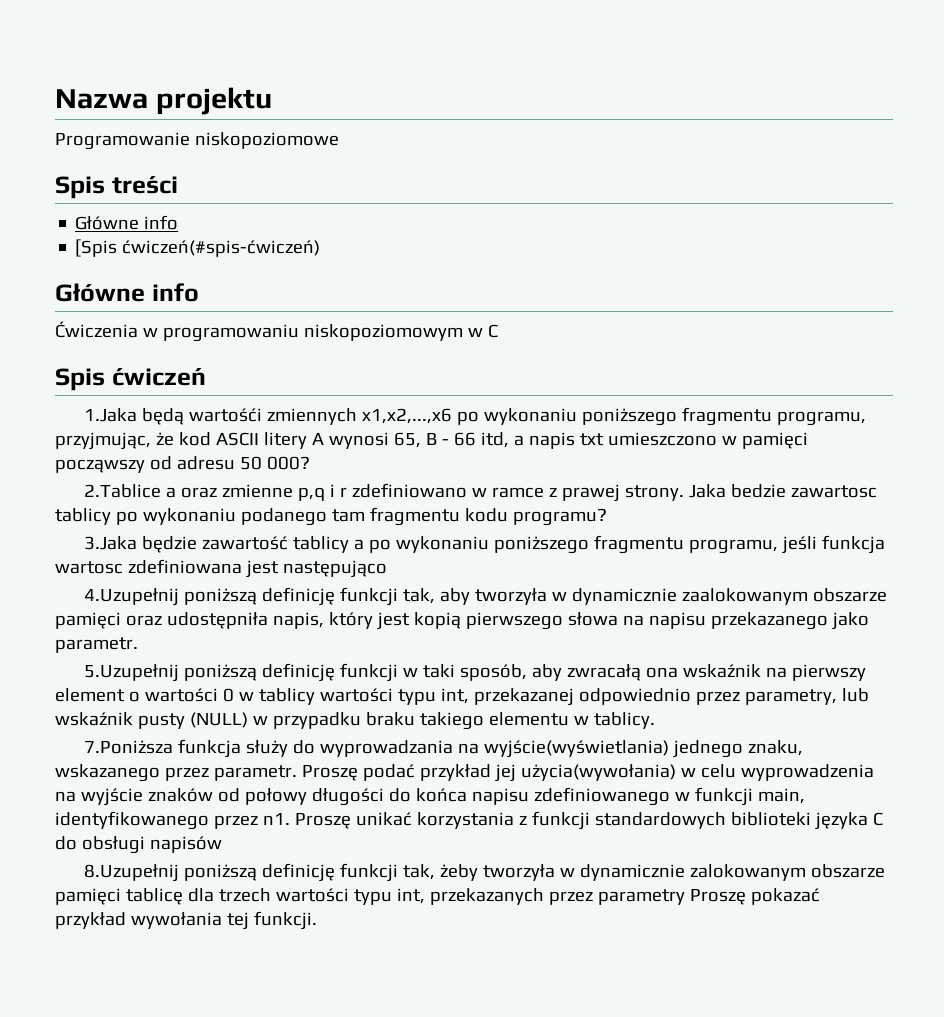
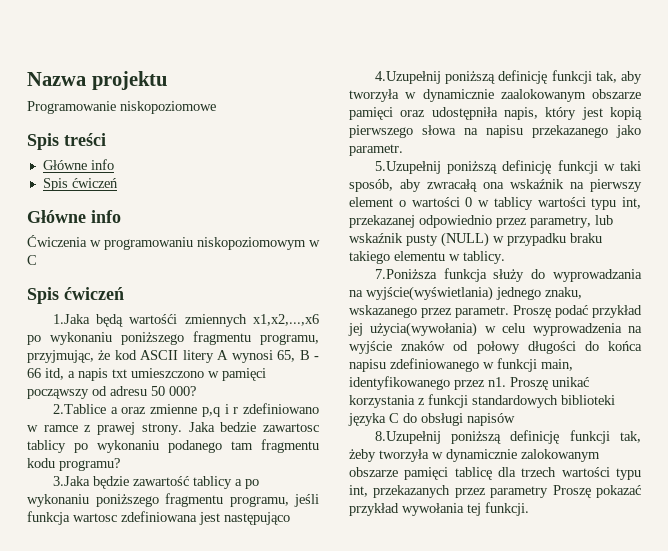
  Spis treści
  Główne info
- [Spis ćwiczeń(#spis-ćwiczeń)
+ Spis ćwiczeń

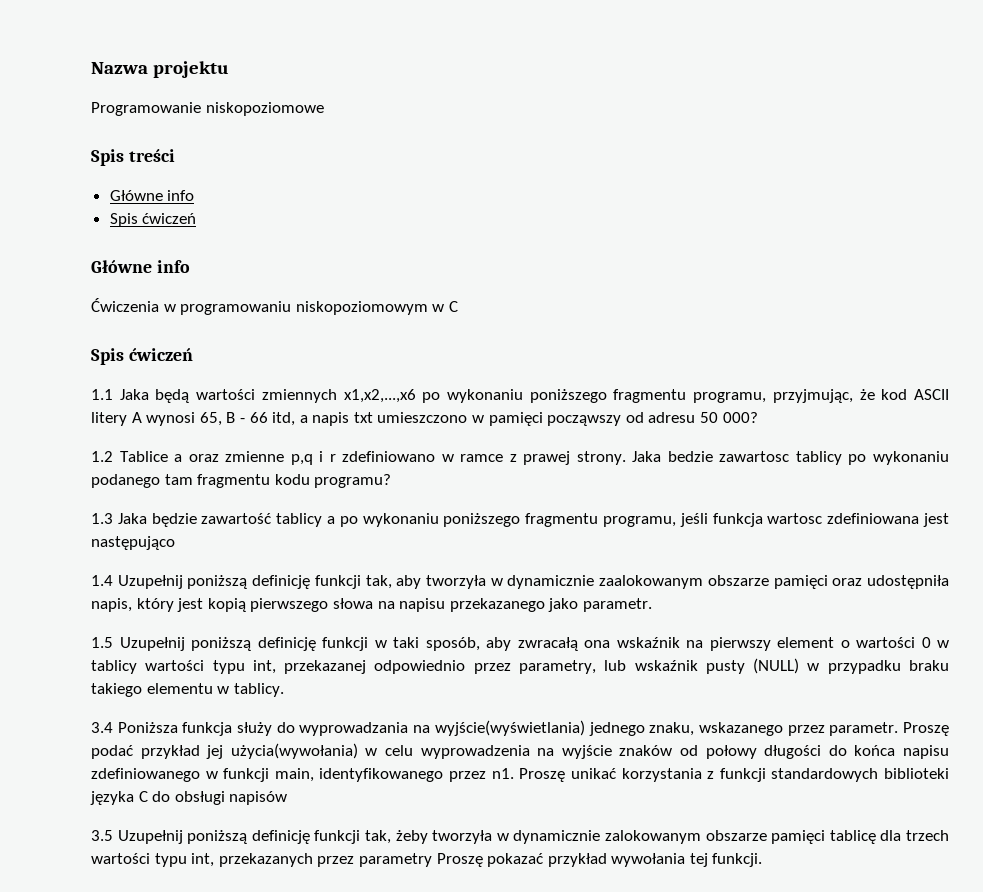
- 1.Jaka będą wartośći zmiennych x1,x2,...,x6 po wykonaniu poniższego fragmentu programu, przyjmując, że kod ASCII litery A wynosi 65, B - 66 itd, a napis txt umieszczono w pamięci począwszy od adresu 50 000?
+ 1.1 Jaka będą wartości zmiennych x1,x2,...,x6 po wykonaniu poniższego fragmentu programu, przyjmując, że kod ASCII litery A wynosi 65, B - 66 itd, a napis txt umieszczono w pamięci począwszy od adresu 50 000?
- 2.Tablice a oraz zmienne p,q i r zdefiniowano w ramce z prawej strony.
+ 1.2 Tablice a oraz zmienne p,q i r zdefiniowano w ramce z prawej strony.
- 3.Jaka będzie zawartość tablicy a po wykonaniu poniższego fragmentu programu, jeśli funkcja wartosc zdefiniowana jest następująco
+ 1.3 Jaka będzie zawartość tablicy a po wykonaniu poniższego fragmentu programu, jeśli funkcja wartosc zdefiniowana jest następująco
- 4.Uzupełnij poniższą definicję funkcji tak, aby tworzyła w dynamicznie zaalokowanym obszarze pamięci oraz udostępniła napis, który jest kopią pierwszego słowa na napisu przekazanego jako parametr.
+ 1.4 Uzupełnij poniższą definicję funkcji tak, aby tworzyła w dynamicznie zaalokowanym obszarze pamięci oraz udostępniła napis, który jest kopią pierwszego słowa na napisu przekazanego jako parametr.
- 5.Uzupełnij poniższą definicję funkcji w taki sposób, aby zwracałą ona wskaźnik na pierwszy element o wartości 0 w tablicy wartości typu int, przekazanej odpowiednio przez parametry, lub wskaźnik pusty (NULL) w przypadku braku takiego elementu w tablicy.
+ 1.5 Uzupełnij poniższą definicję funkcji w taki sposób, aby zwracałą ona wskaźnik na pierwszy element o wartości 0 w tablicy wartości typu int, przekazanej odpowiednio przez parametry, lub wskaźnik pusty (NULL) w przypadku braku takiego elementu w tablicy.
- 7.Poniższa funkcja służy do wyprowadzania na wyjście(wyświetlania) jednego znaku, wskazanego przez parametr.
+ 3.4 Poniższa funkcja służy do wyprowadzania na wyjście(wyświetlania) jednego znaku, wskazanego przez parametr.
- 8.Uzupełnij poniższą definicję funkcji tak, żeby tworzyła w dynamicznie zalokowanym obszarze pamięci tablicę dla trzech wartości typu int, przekazanych przez parametry Proszę pokazać przykład wywołania tej funkcji.
+ 3.5 Uzupełnij poniższą definicję funkcji tak, żeby tworzyła w dynamicznie zalokowanym obszarze pamięci tablicę dla trzech wartości typu int, przekazanych przez parametry Proszę pokazać przykład wywołania tej funkcji.

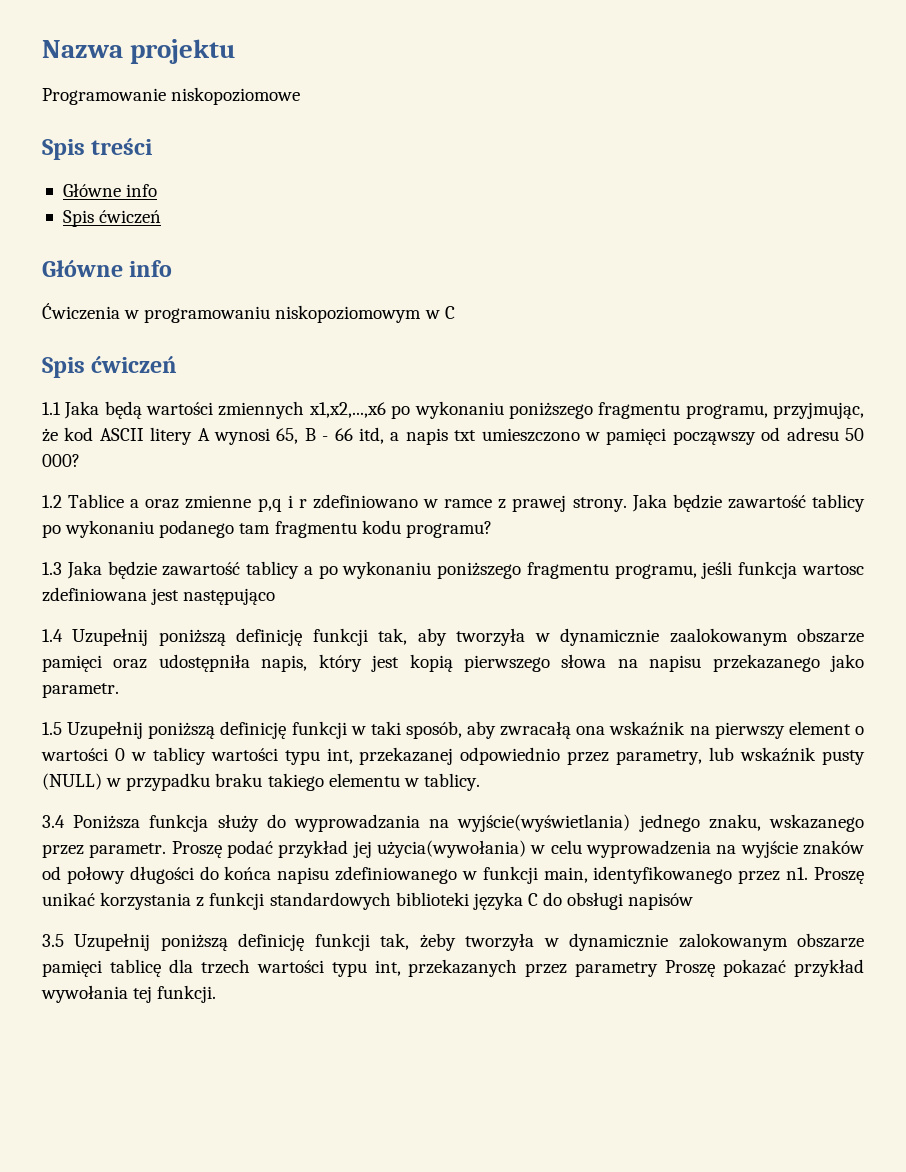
- Jaka bedzie zawartosc tablicy po wykonaniu podanego tam fragmentu kodu programu?
+ Jaka będzie zawartość tablicy po wykonaniu podanego tam fragmentu kodu programu?

